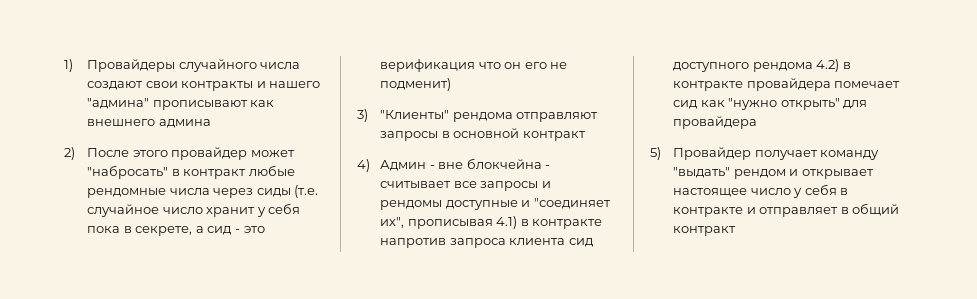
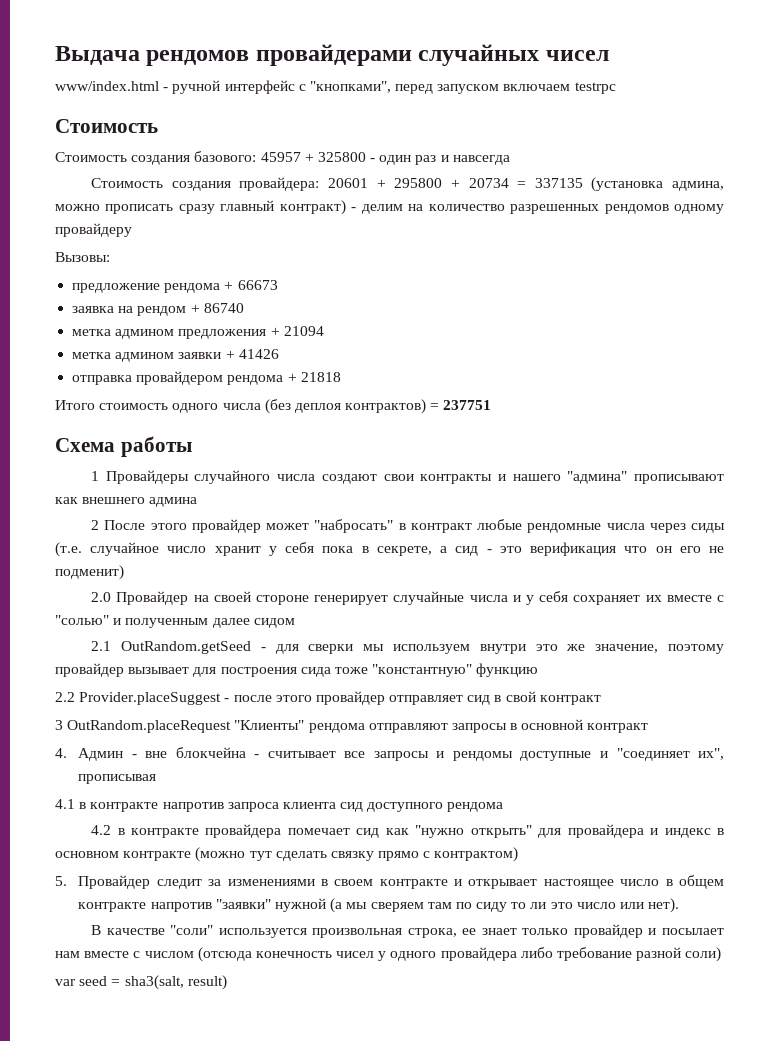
- 1) Провайдеры случайного числа создают свои контракты и нашего "админа" прописывают как внешнего админа
+ Выдача рендомов провайдерами случайных чисел
+ www/index.html - ручной интерфейс с "кнопками", перед запуском включаем testrpc
+ Стоимость
+ Стоимость создания базового: 45957 + 325800 - один раз и навсегда
+ Стоимость создания провайдера: 20601 + 295800 + 20734 = 337135 (установка админа, можно прописать сразу главный контракт) - делим на количество разрешенных рендомов одному провайдеру
+ Вызовы:
+ предложение рендома + 66673
+ заявка на рендом + 86740
+ метка админом предложения + 21094
+ метка админом заявки + 41426
+ отправка провайдером рендома + 21818
+ Итого стоимость одного числа (без деплоя контрактов) = 237751
+ Cхема работы
+ 1 Провайдеры случайного числа создают свои контракты и нашего "админа" прописывают как внешнего админа
- 2) После этого провайдер может "набросать" в контракт любые рендомные числа через сиды (т.е. случайное число хранит у себя пока в секрете, а сид - это верификация что он его не подменит)
+ 2 После этого провайдер может "набросать" в контракт любые рендомные числа через сиды (т.е. случайное число хранит у себя пока в секрете, а сид - это верификация что он его не подменит)
- 3) "Клиенты" рендома отправляют запросы в основной контракт
+ 2.0 Провайдер на своей стороне генерирует случайные числа и у себя сохраняет их вместе с "солью" и полученным далее сидом
+ 2.1 OutRandom.getSeed - для сверки мы используем внутри это же значение, поэтому провайдер вызывает для построения сида тоже "константную" функцию
+ 2.2 Provider.placeSuggest - после этого провайдер отправляет сид в свой контракт
+ 3 OutRandom.placeRequest "Клиенты" рендома отправляют запросы в основной контракт
- 4) Админ - вне блокчейна - считывает все запросы и рендомы доступные и "соединяет их", прописывая 4.1) в контракте напротив запроса клиента сид доступного рендома 4.2) в контракте провайдера помечает сид как "нужно открыть" для провайдера
- 5) Провайдер получает команду "выдать" рендом и открывает настоящее число у себя в контракте и отправляет в общий контракт
+ 4. Админ - вне блокчейна - считывает все запросы и рендомы доступные и "соединяет их", прописывая
+ 4.1 в контракте напротив запроса клиента сид доступного рендома
+ 4.2 в контракте провайдера помечает сид как "нужно открыть" для провайдера и индекс в основном контракте (можно тут сделать связку прямо с контрактом)
+ 5. Провайдер следит за изменениями в своем контракте и открывает настоящее число в общем контракте напротив "заявки" нужной (а мы сверяем там по сиду то ли это число или нет).
+ В качестве "соли" используется произвольная строка, ее знает только провайдер и посылает нам вместе с числом (отсюда конечность чисел у одного провайдера либо требование разной соли)
+ var seed = sha3(salt, result)

